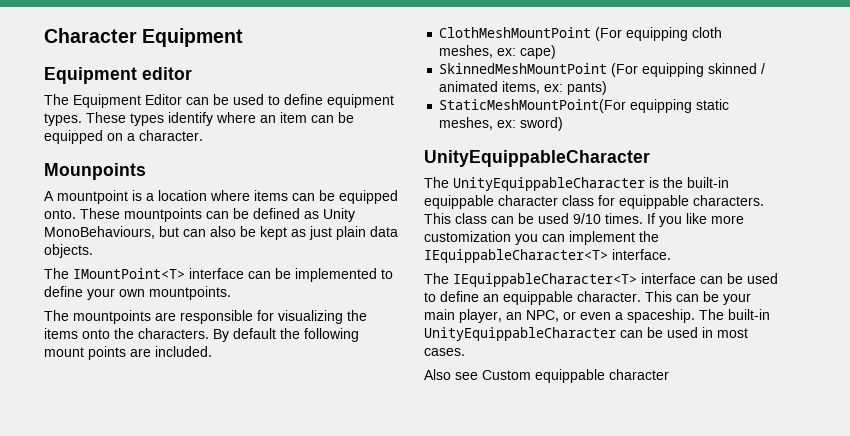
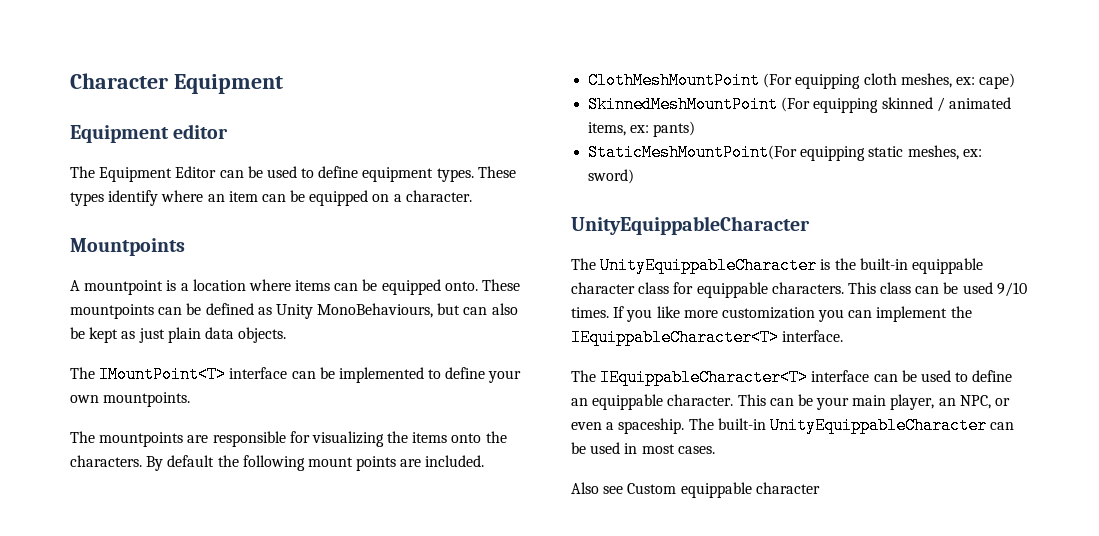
- Mounpoints
+ Mountpoints

